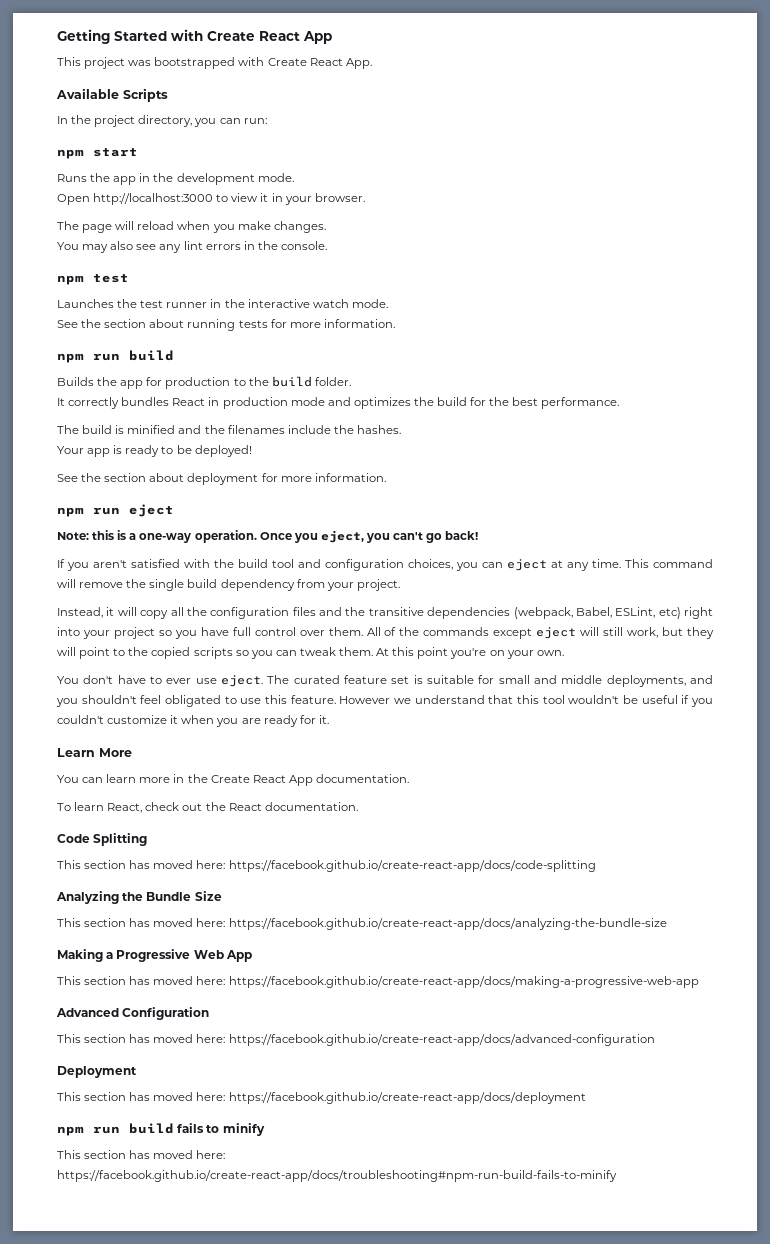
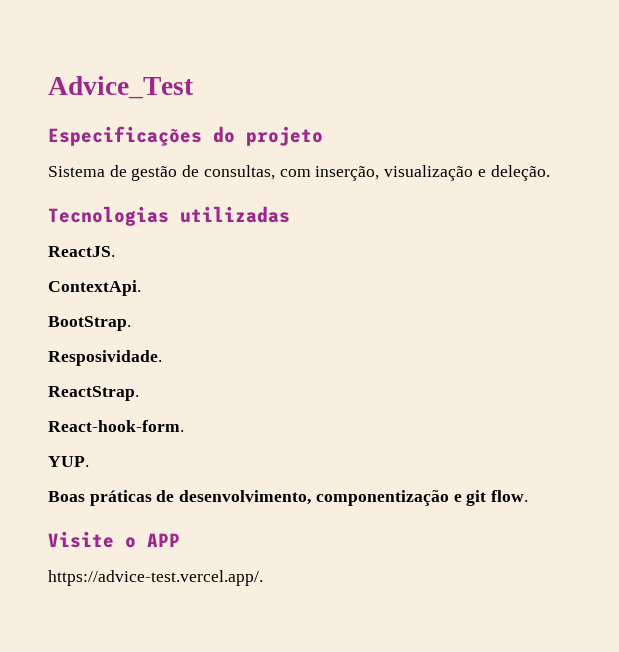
- Getting Started with Create React App
- This project was bootstrapped with Create React App.
- Available Scripts
- In the project directory, you can run:
- npm start
- Runs the app in the development mode.
- Open http://localhost:3000 to view it in your browser.
- The page will reload when you make changes.
- You may also see any lint errors in the console.
- npm test
- Launches the test runner in the interactive watch mode.
- See the section about running tests for more information.
- npm run build
- Builds the app for production to the build folder.
- It correctly bundles React in production mode and optimizes the build for the best performance.
- The build is minified and the filenames include the hashes.
- Your app is ready to be deployed!
- See the section about deployment for more information.
- npm run eject
- Note: this is a one-way operation. Once you eject, you can't go back!
- If you aren't satisfied with the build tool and configuration choices, you can eject at any time. This command will remove the single build dependency from your project.
- Instead, it will copy all the configuration files and the transitive dependencies (webpack, Babel, ESLint, etc) right into your project so you have full control over them. All of the commands except eject will still work, but they will point to the copied scripts so you can tweak them. At this point you're on your own.
- You don't have to ever use eject. The curated feature set is suitable for small and middle deployments, and you shouldn't feel obligated to use this feature. However we understand that this tool wouldn't be useful if you couldn't customize it when you are ready for it.
- Learn More
- You can learn more in the Create React App documentation.
- To learn React, check out the React documentation.
- Code Splitting
- This section has moved here: https://facebook.github.io/create-react-app/docs/code-splitting
- Analyzing the Bundle Size
- This section has moved here: https://facebook.github.io/create-react-app/docs/analyzing-the-bundle-size
- Making a Progressive Web App
- This section has moved here: https://facebook.github.io/create-react-app/docs/making-a-progressive-web-app
- Advanced Configuration
- This section has moved here: https://facebook.github.io/create-react-app/docs/advanced-configuration
- Deployment
- This section has moved here: https://facebook.github.io/create-react-app/docs/deployment
- npm run build fails to minify
- This section has moved here: https://facebook.github.io/create-react-app/docs/troubleshooting#npm-run-build-fails-to-minify
+ Advice_Test
+ Especificações do projeto
+ Sistema de gestão de consultas, com inserção, visualização e deleção.
+ Tecnologias utilizadas
+ ReactJS.
+ ContextApi.
+ BootStrap.
+ Resposividade.
+ ReactStrap.
+ React-hook-form.
+ YUP.
+ Boas práticas de desenvolvimento, componentização e git flow.
+ Visite o APP
+ https://advice-test.vercel.app/.

